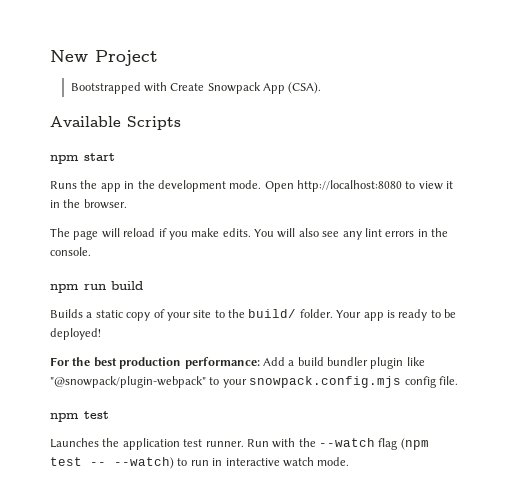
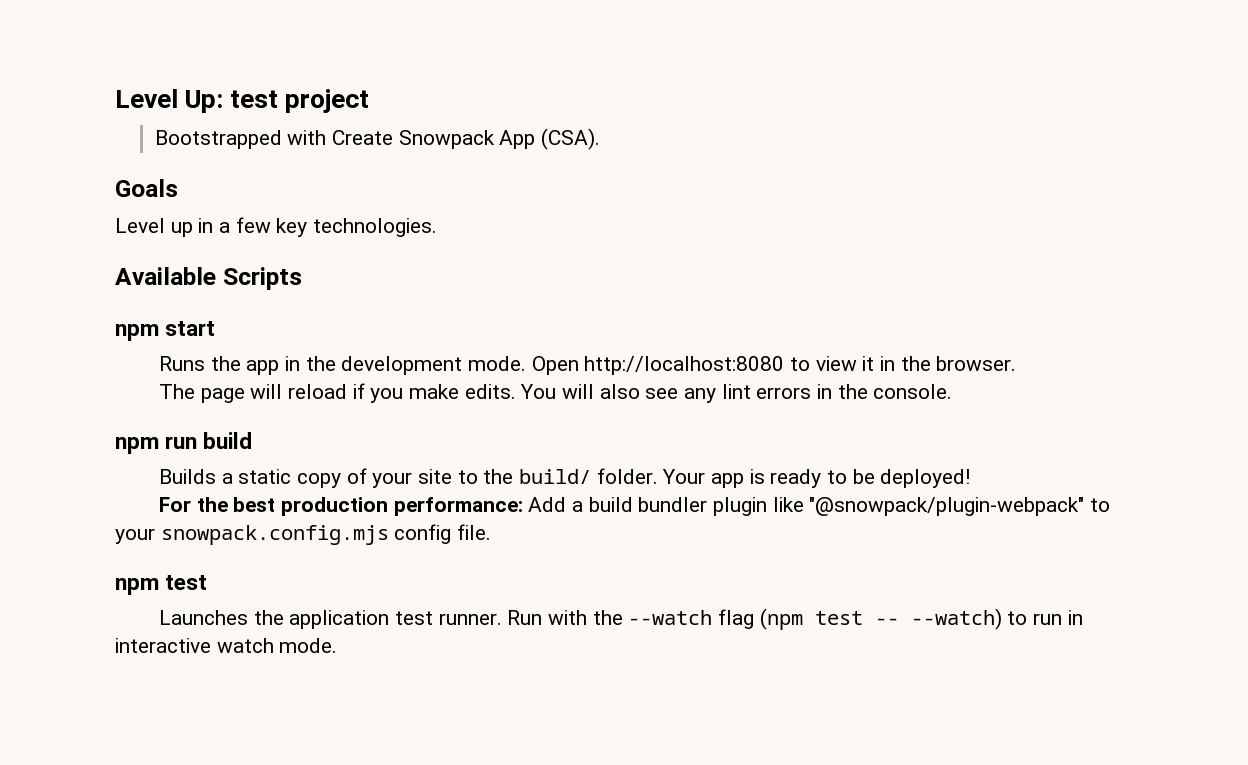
- New Project
+ Level Up: test project
+ Goals
+ Level up in a few key technologies.

